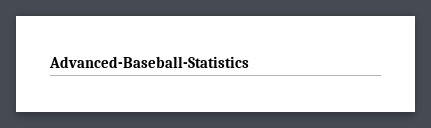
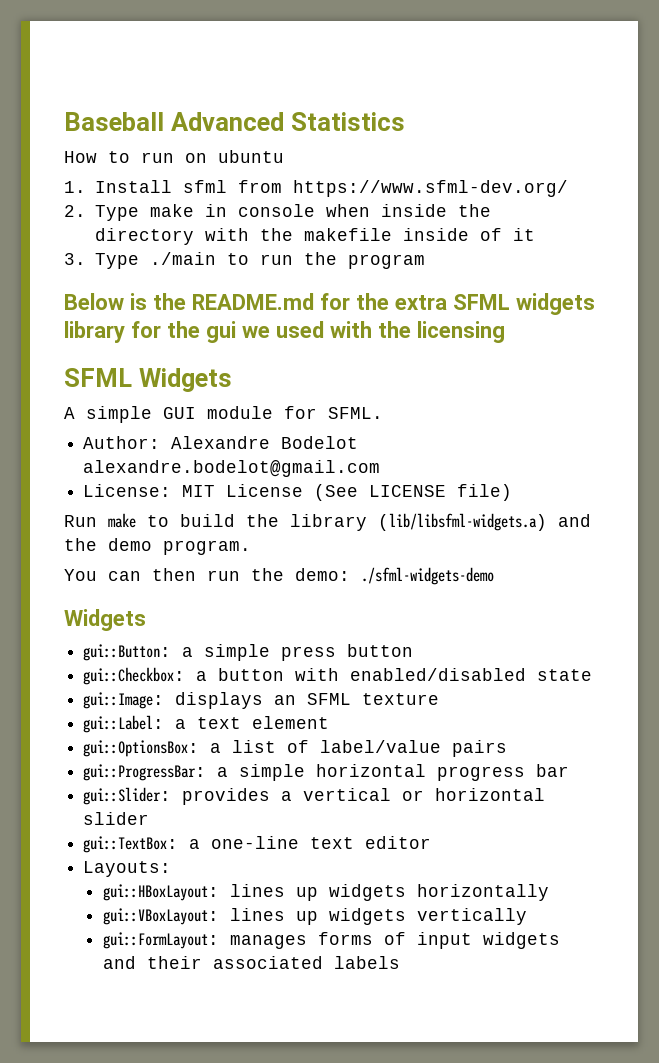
- Advanced-Baseball-Statistics
+ Baseball Advanced Statistics
+ How to run on ubuntu
+ 1. Install sfml from https://www.sfml-dev.org/
+ 2. Type make in console when inside the directory with the makefile inside of it
+ 3. Type ./main to run the program
+ Below is the README.md for the extra SFML widgets library for the gui we used with the licensing
+ SFML Widgets
+ A simple GUI module for SFML.
+ Author: Alexandre Bodelot alexandre.bodelot@gmail.com
+ License: MIT License (See LICENSE file)
+ Run make to build the library (lib/libsfml-widgets.a) and the demo program.
+ You can then run the demo: ./sfml-widgets-demo
+ Widgets
+ gui::Button: a simple press button
+ gui::Checkbox: a button with enabled/disabled state
+ gui::Image: displays an SFML texture
+ gui::Label: a text element
+ gui::OptionsBox: a list of label/value pairs
+ gui::ProgressBar: a simple horizontal progress bar
+ gui::Slider: provides a vertical or horizontal slider
+ gui::TextBox: a one-line text editor
+ Layouts:
+ gui::HBoxLayout: lines up widgets horizontally
+ gui::VBoxLayout: lines up widgets vertically
+ gui::FormLayout: manages forms of input widgets and their associated labels

